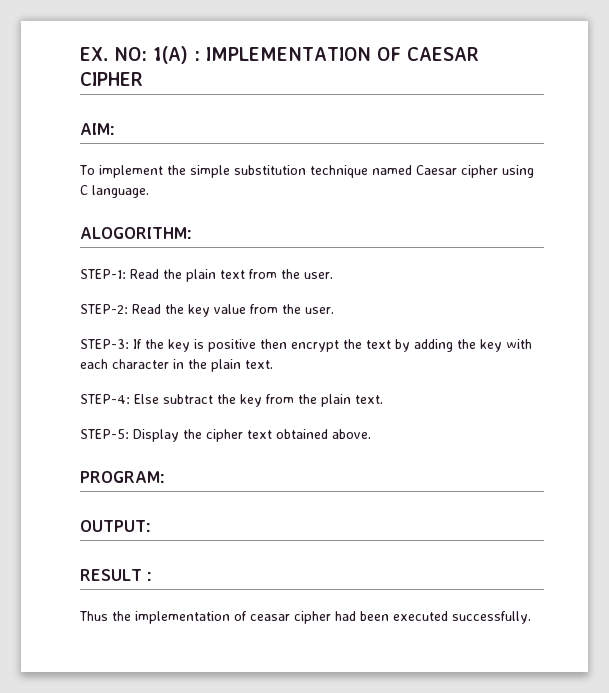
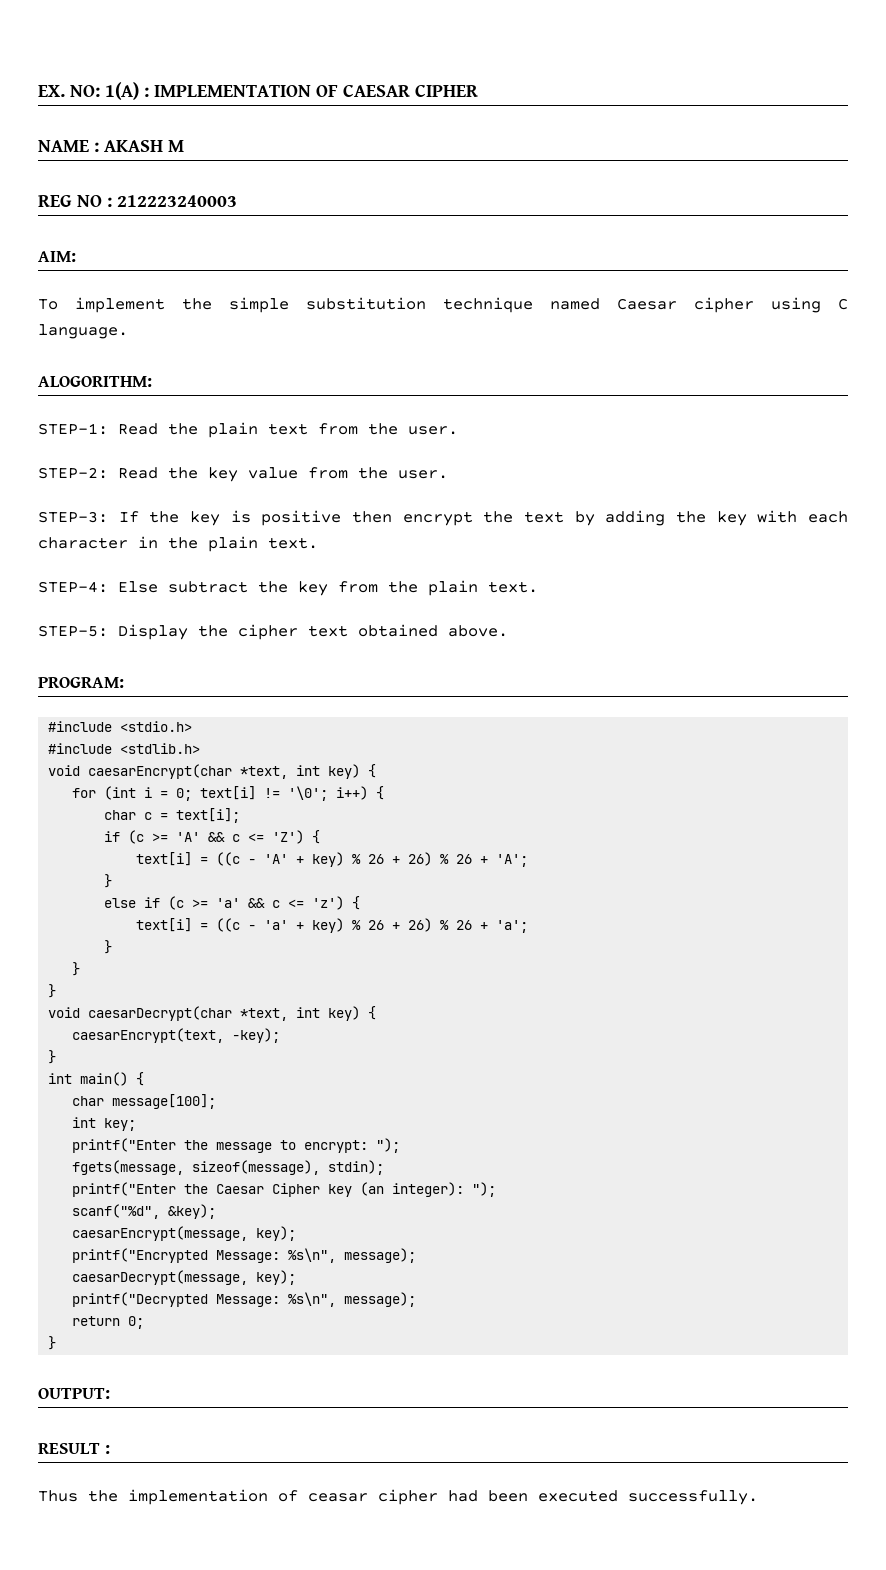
+ NAME : AKASH M
+ REG NO : 212223240003
+ #include <stdio.h>
+ #include <stdlib.h>
+ void caesarEncrypt(char *text, int key) {
+ for (int i = 0; text[i] != '\0'; i++) {
+ char c = text[i];
+ if (c >= 'A' && c <= 'Z') {
+ text[i] = ((c - 'A' + key) % 26 + 26) % 26 + 'A';
+ }
+ else if (c >= 'a' && c <= 'z') {
+ text[i] = ((c - 'a' + key) % 26 + 26) % 26 + 'a';
+ }
+ }
+ }
+ void caesarDecrypt(char *text, int key) {
+ caesarEncrypt(text, -key);
+ }
+ int main() {
+ char message[100];
+ int key;
+ printf("Enter the message to encrypt: ");
+ fgets(message, sizeof(message), stdin);
+ printf("Enter the Caesar Cipher key (an integer): ");
+ scanf("%d", &key);
+ caesarEncrypt(message, key);
+ printf("Encrypted Message: %s\n", message);
+ caesarDecrypt(message, key);
+ printf("Decrypted Message: %s\n", message);
+ return 0;
+ }

